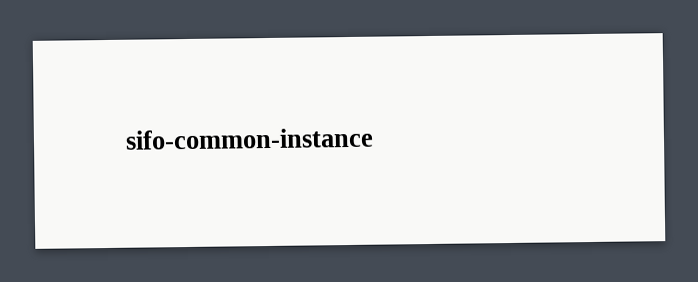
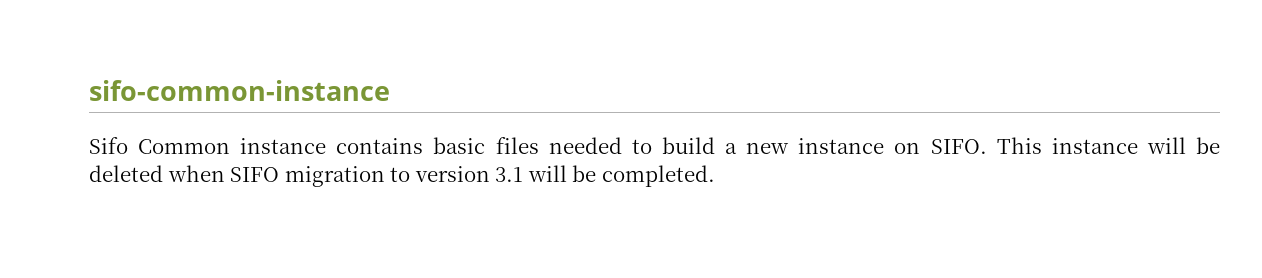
+ Sifo Common instance contains basic files needed to build a new instance on SIFO. This instance will be deleted when SIFO migration to version 3.1 will be completed.

